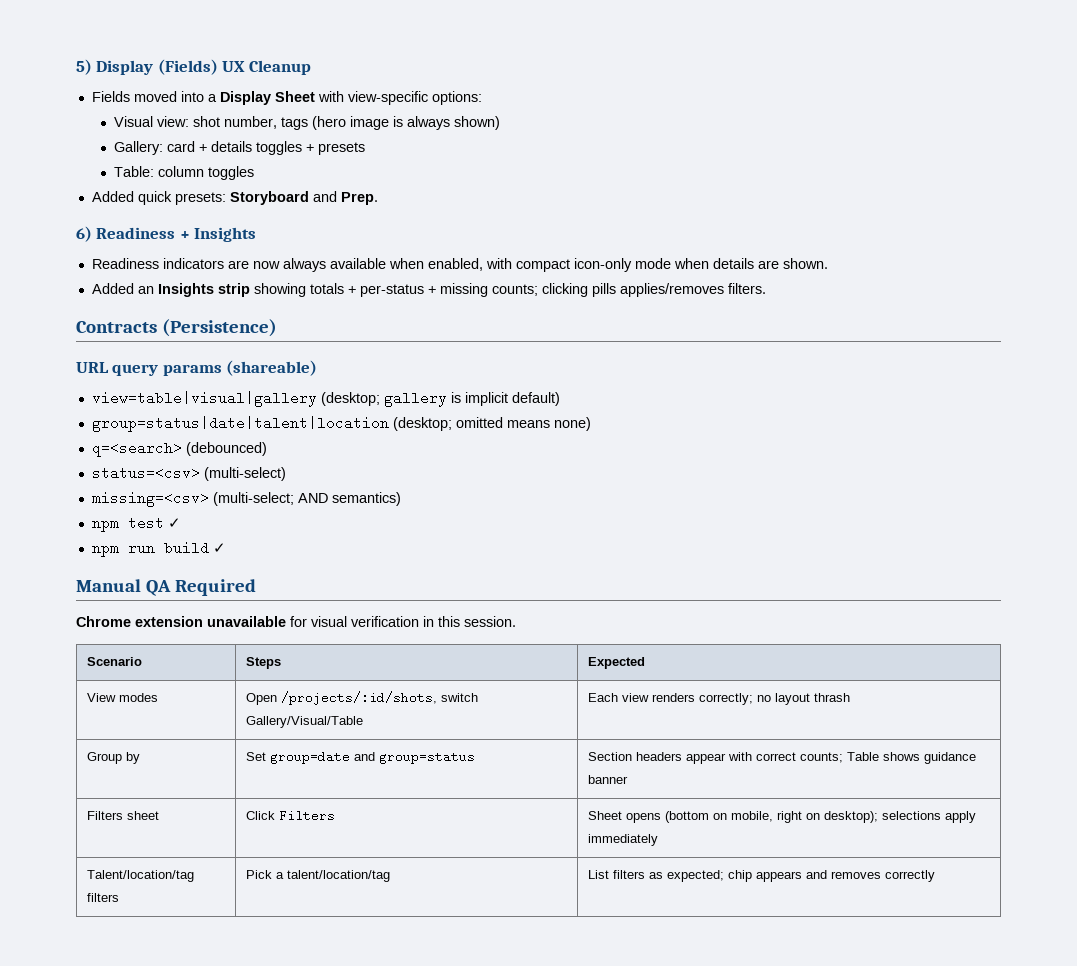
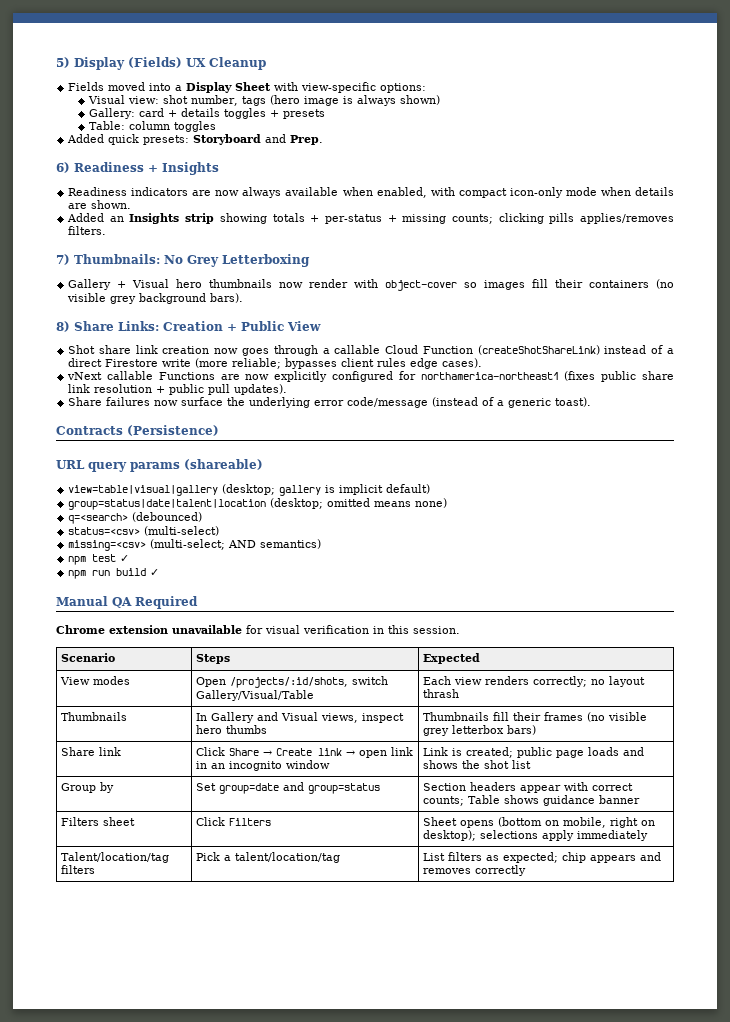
+ 7) Thumbnails: No Grey Letterboxing
+ Gallery + Visual hero thumbnails now render with object-cover so images fill their containers (no visible grey background bars).
+ 8) Share Links: Creation + Public View
+ Shot share link creation now goes through a callable Cloud Function (createShotShareLink) instead of a direct Firestore write (more reliable; bypasses client rules edge cases).
+ vNext callable Functions are now explicitly configured for northamerica-northeast1 (fixes public share link resolution + public pull updates).
+ Share failures now surface the underlying error code/message (instead of a generic toast).
+ Thumbnails | In Gallery and Visual views, inspect hero thumbs | Thumbnails fill their frames (no visible grey letterbox bars)
+ Share link | Click Share → Create link → open link in an incognito window | Link is created; public page loads and shows the shot list

